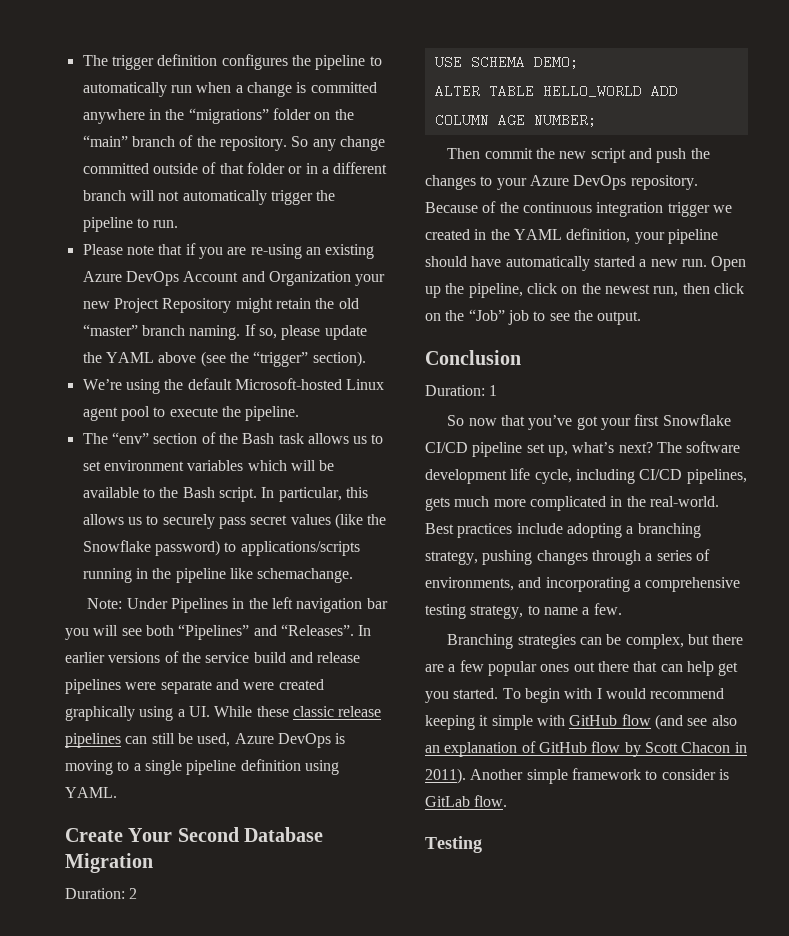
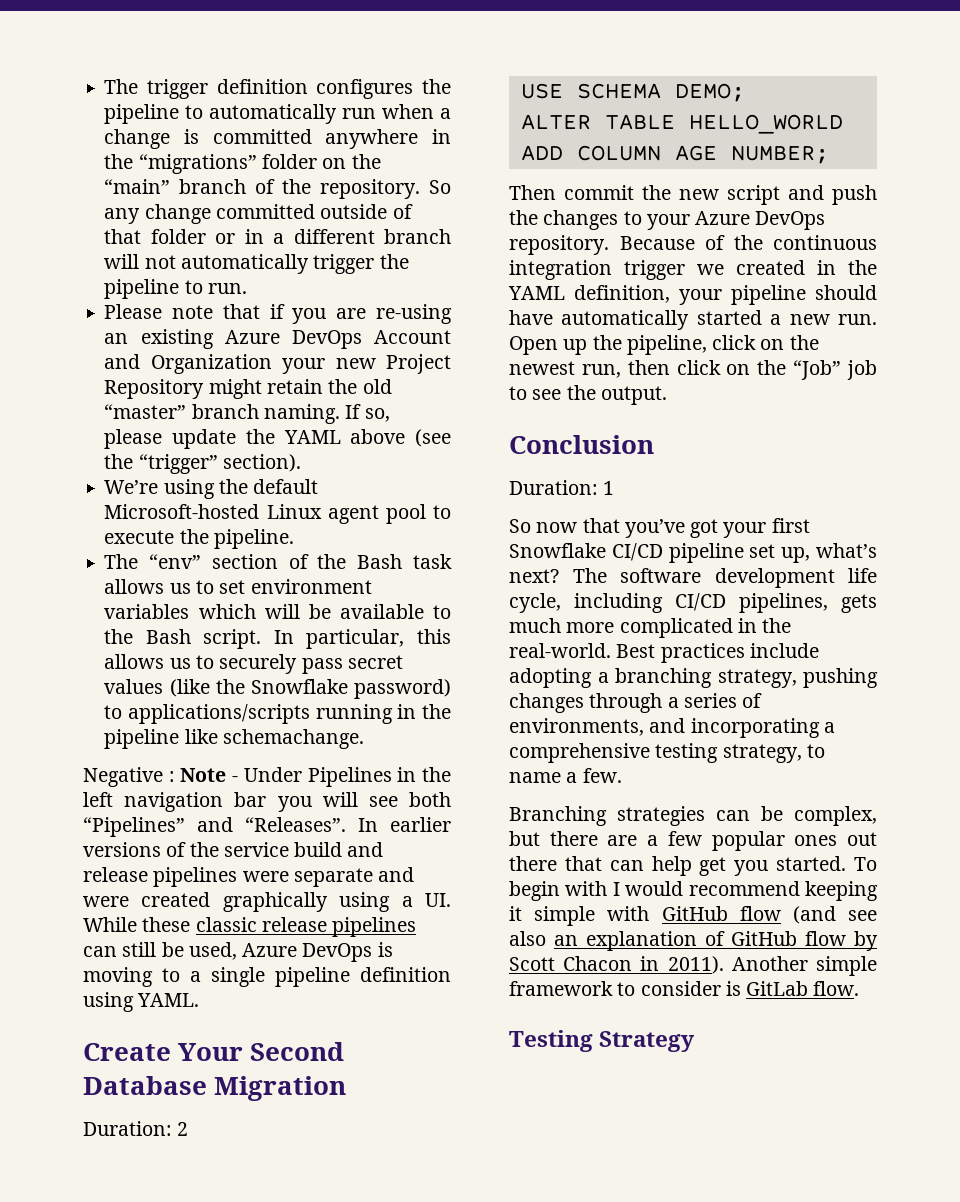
- Note: Under Pipelines in the left navigation bar you will see both “Pipelines” and “Releases”.
+ Negative : Note - Under Pipelines in the left navigation bar you will see both “Pipelines” and “Releases”.
- Testing
+ Testing Strategy

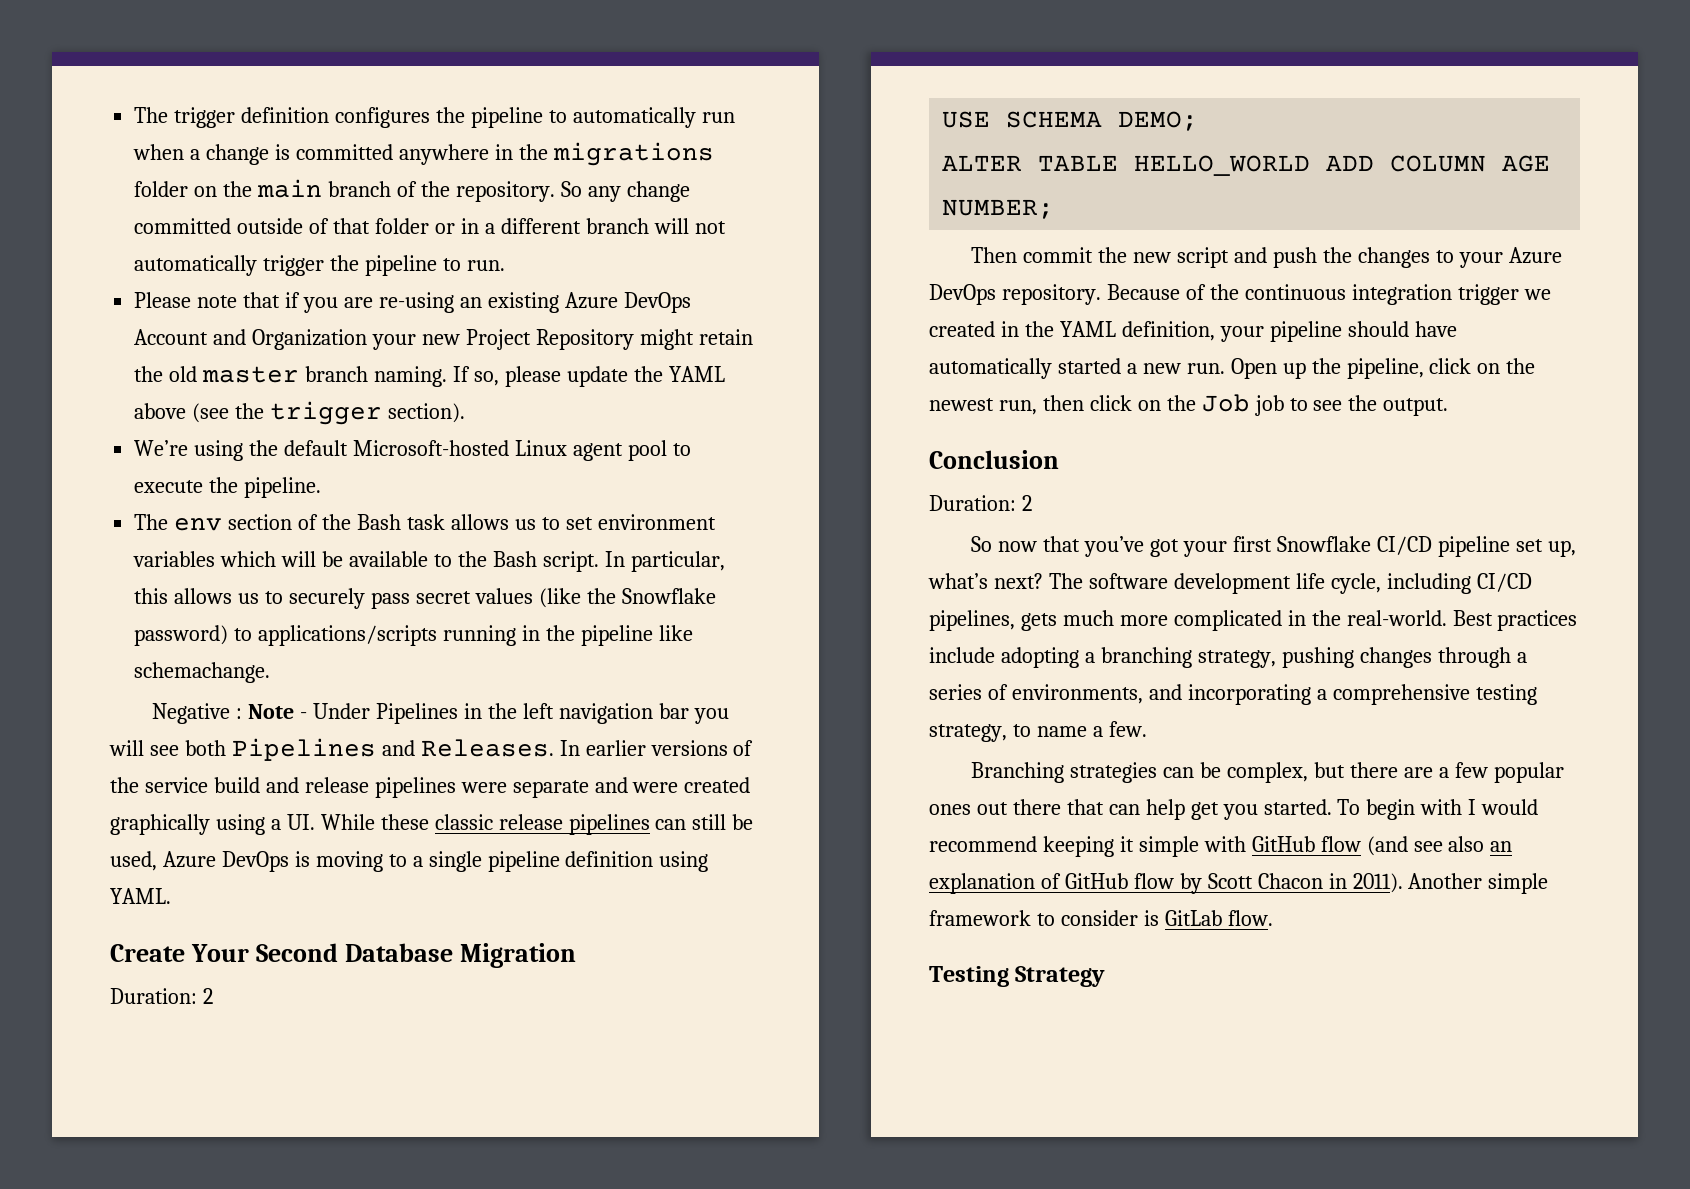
- The trigger definition configures the pipeline to automatically run when a change is committed anywhere in the “migrations” folder on the “main” branch of the repository.
+ The trigger definition configures the pipeline to automatically run when a change is committed anywhere in the migrations folder on the main branch of the repository.
- Please note that if you are re-using an existing Azure DevOps Account and Organization your new Project Repository might retain the old “master” branch naming.
+ Please note that if you are re-using an existing Azure DevOps Account and Organization your new Project Repository might retain the old master branch naming.
- If so, please update the YAML above (see the “trigger” section).
+ If so, please update the YAML above (see the trigger section).
- The “env” section of the Bash task allows us to set environment variables which will be available to the Bash script.
+ The env section of the Bash task allows us to set environment variables which will be available to the Bash script.
- Negative : Note - Under Pipelines in the left navigation bar you will see both “Pipelines” and “Releases”.
+ Negative : Note - Under Pipelines in the left navigation bar you will see both Pipelines and Releases.
- Open up the pipeline, click on the newest run, then click on the “Job” job to see the output.
+ Open up the pipeline, click on the newest run, then click on the Job job to see the output.
  Conclusion
- Duration: 1
+ Duration: 2

